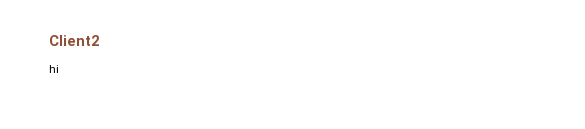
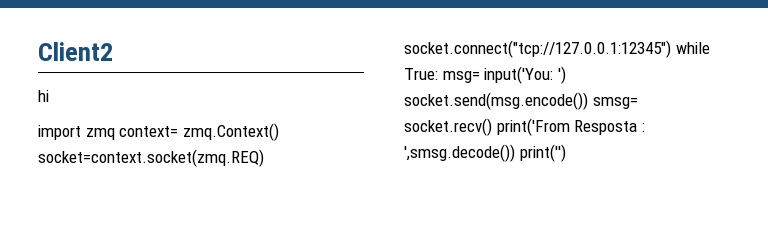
+ import zmq context= zmq.Context() socket=context.socket(zmq.REQ) socket.connect("tcp://127.0.0.1:12345") while True: msg= input('You: ') socket.send(msg.encode()) smsg= socket.recv() print('From Resposta : ',smsg.decode()) print('')

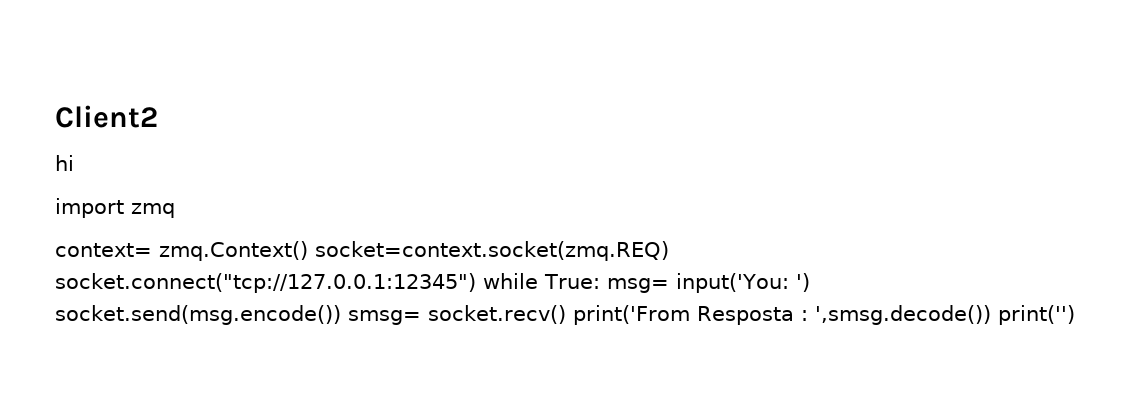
- import zmq context= zmq.Context() socket=context.socket(zmq.REQ) socket.connect("tcp://127.0.0.1:12345") while True: msg= input('You: ') socket.send(msg.encode()) smsg= socket.recv() print('From Resposta : ',smsg.decode()) print('')
+ import zmq
+ context= zmq.Context() socket=context.socket(zmq.REQ) socket.connect("tcp://127.0.0.1:12345") while True: msg= input('You: ') socket.send(msg.encode()) smsg= socket.recv() print('From Resposta : ',smsg.decode()) print('')

